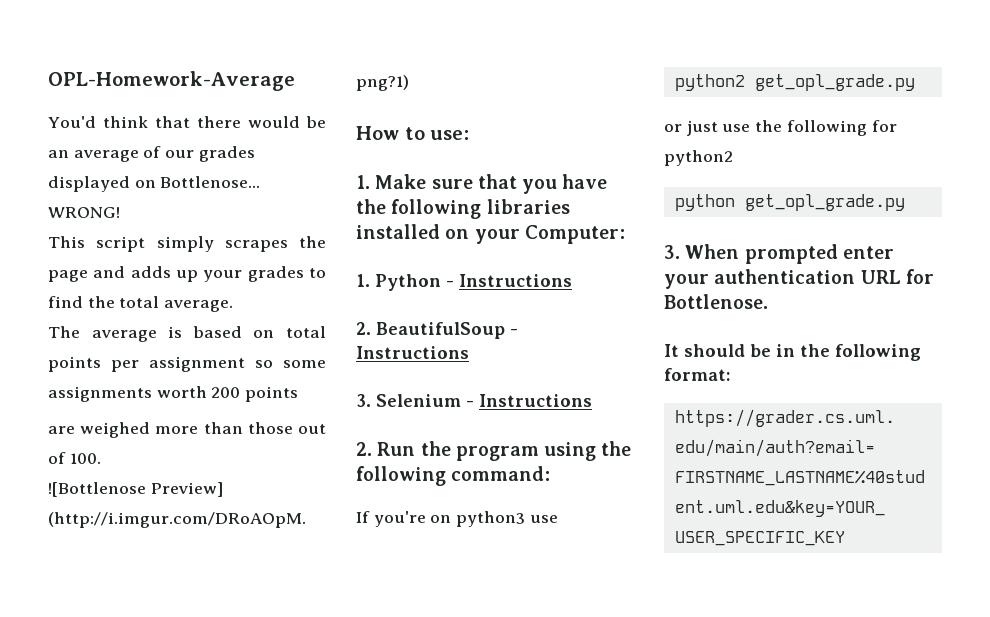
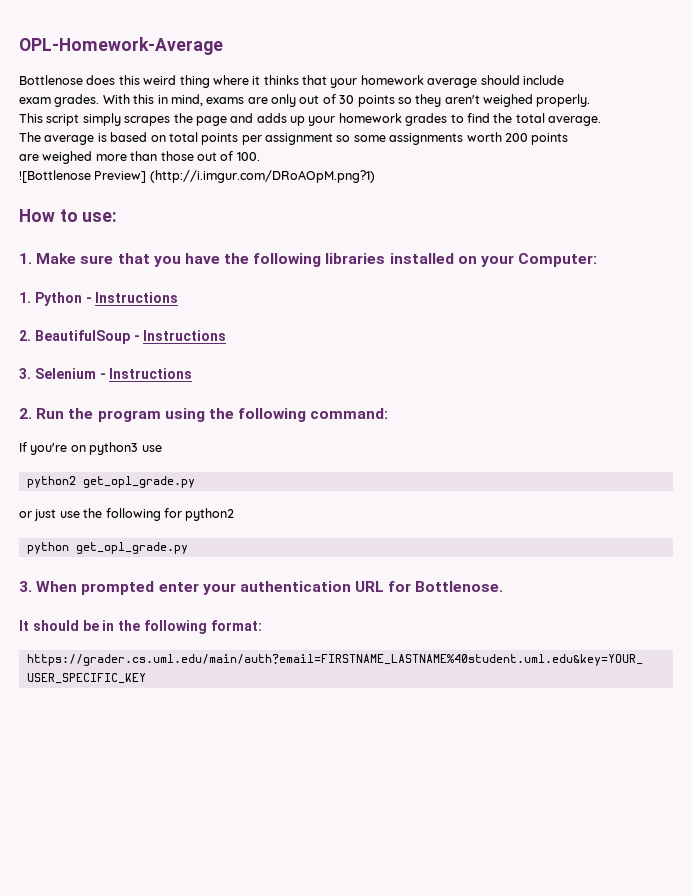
- You'd think that there would be an average of our grades displayed on Bottlenose... WRONG!
+ Bottlenose does this weird thing where it thinks that your homework average should include
+ exam grades. With this in mind, exams are only out of 30 points so they aren't weighed properly.
- This script simply scrapes the page and adds up your grades to find the total average.
+ This script simply scrapes the page and adds up your homework grades to find the total average.

